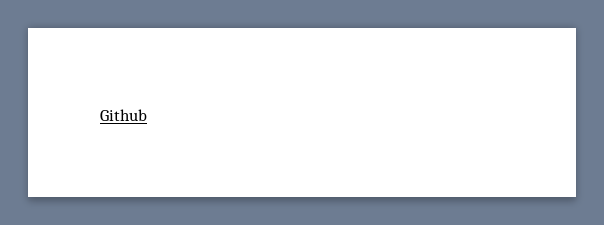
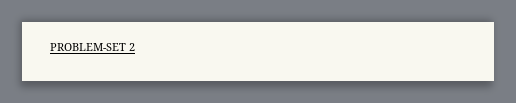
- Github
+ PROBLEM-SET 2

